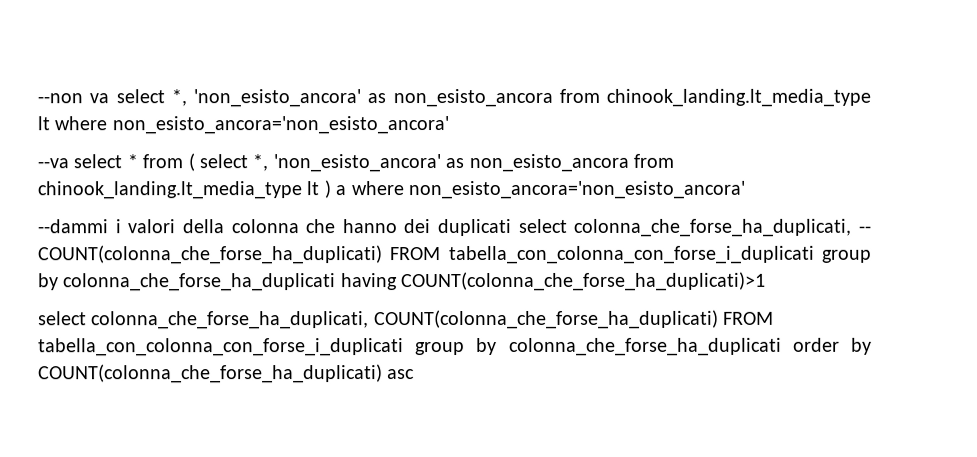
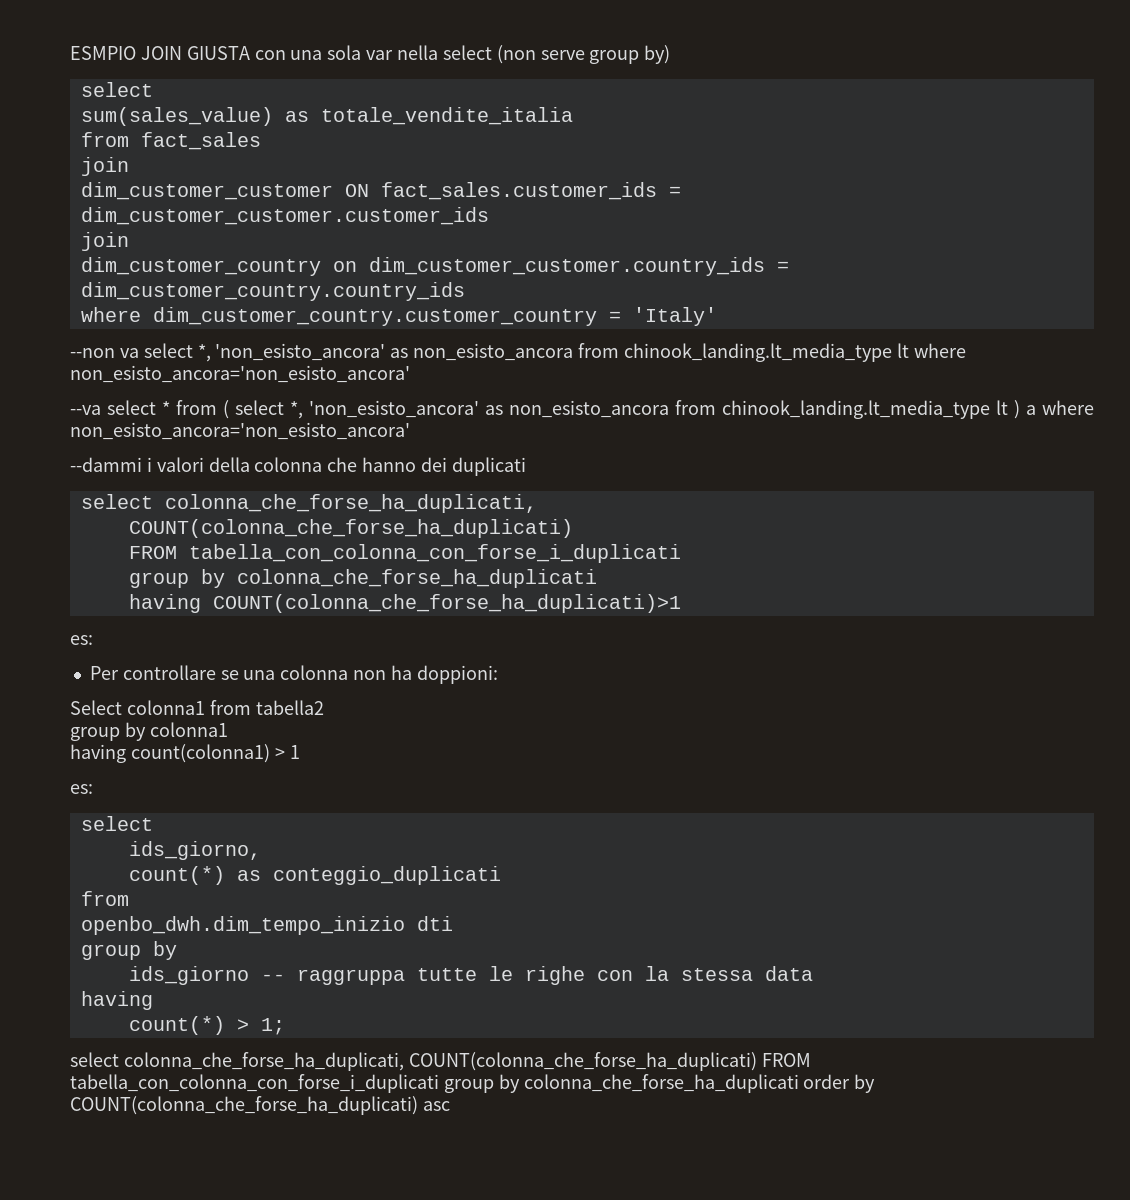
+ ESMPIO JOIN GIUSTA con una sola var nella select (non serve group by)
+ select
+ sum(sales_value) as totale_vendite_italia
+ from fact_sales
+ join
+ dim_customer_customer ON fact_sales.customer_ids = dim_customer_customer.customer_ids
+ join
+ dim_customer_country on dim_customer_customer.country_ids = dim_customer_country.country_ids
+ where dim_customer_country.customer_country = 'Italy'
- --dammi i valori della colonna che hanno dei duplicati select colonna_che_forse_ha_duplicati, -- COUNT(colonna_che_forse_ha_duplicati) FROM tabella_con_colonna_con_forse_i_duplicati group by colonna_che_forse_ha_duplicati having COUNT(colonna_che_forse_ha_duplicati)>1
+ --dammi i valori della colonna che hanno dei duplicati
+ select colonna_che_forse_ha_duplicati,
+ COUNT(colonna_che_forse_ha_duplicati)
+ FROM tabella_con_colonna_con_forse_i_duplicati
+ group by colonna_che_forse_ha_duplicati
+ having COUNT(colonna_che_forse_ha_duplicati)>1
+ es:
+ Per controllare se una colonna non ha doppioni:
+ Select colonna1 from tabella2
+ group by colonna1
+ having count(colonna1) > 1
+ es:
+ select
+ ids_giorno,
+ count(*) as conteggio_duplicati
+ from
+ openbo_dwh.dim_tempo_inizio dti
+ group by
+ ids_giorno -- raggruppa tutte le righe con la stessa data
+ having
+ count(*) > 1;

